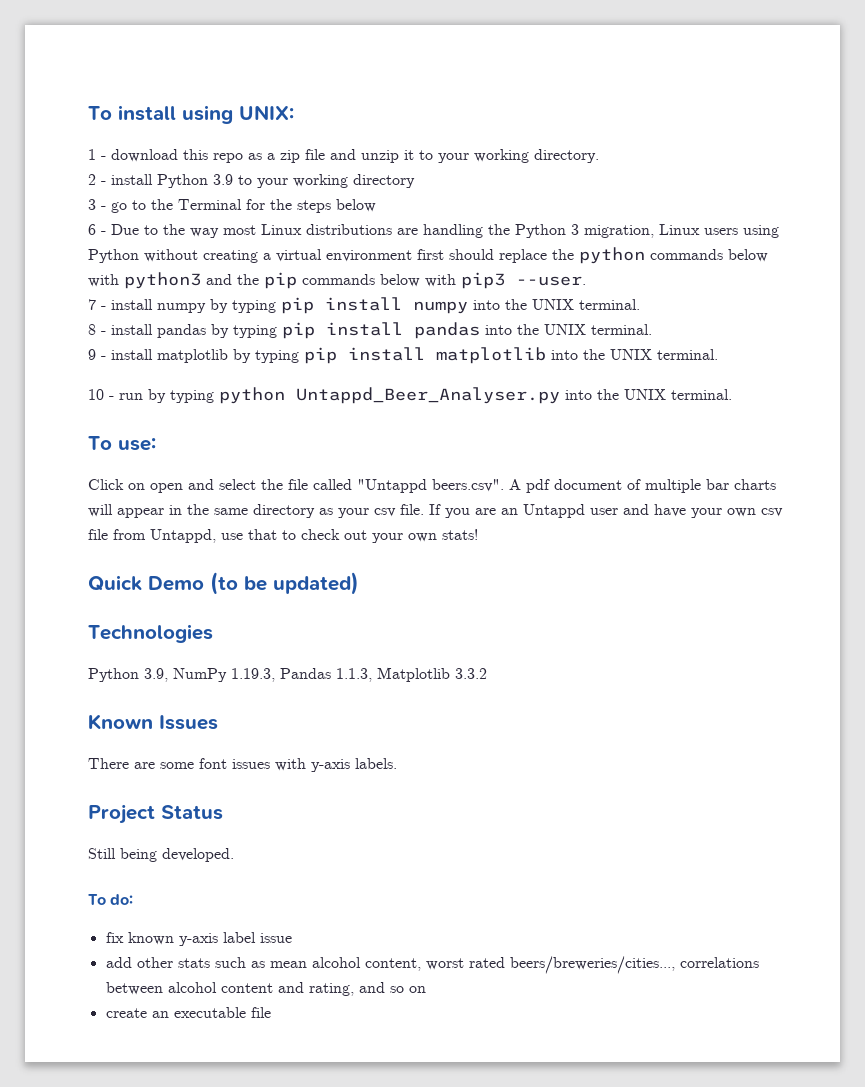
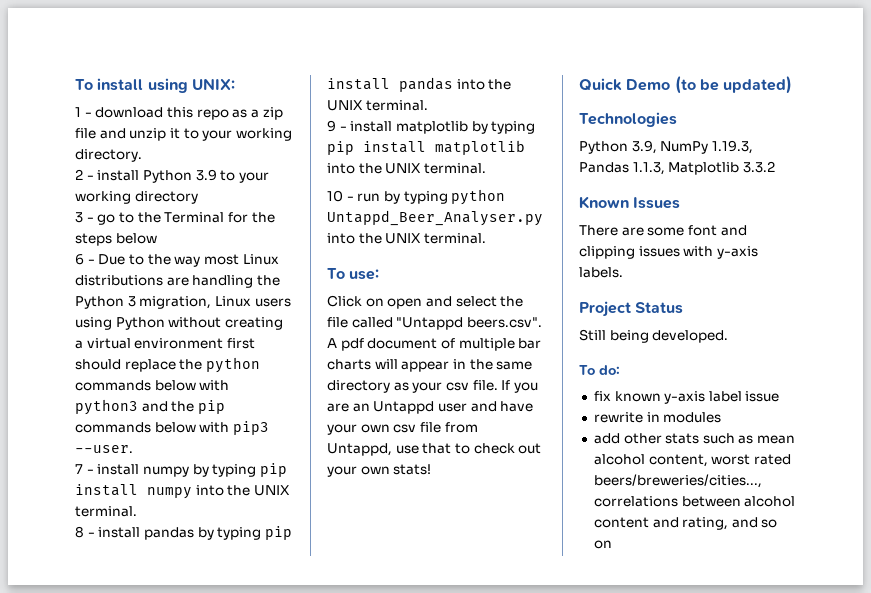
- There are some font issues with y-axis labels.
+ There are some font and clipping issues with y-axis labels.
+ rewrite in modules
- create an executable file

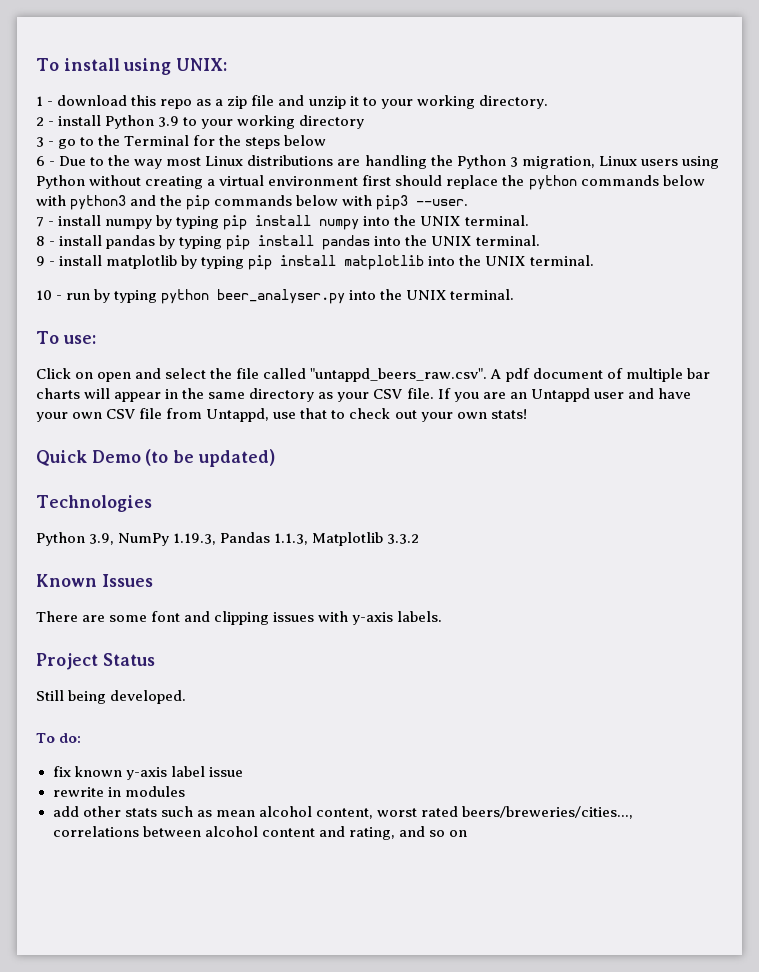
- 10 - run by typing python Untappd_Beer_Analyser.py into the UNIX terminal.
+ 10 - run by typing python beer_analyser.py into the UNIX terminal.
- Click on open and select the file called "Untappd beers.csv". A pdf document of multiple bar charts will appear in the same directory as your csv file.
+ Click on open and select the file called "untappd_beers_raw.csv". A pdf document of multiple bar charts will appear in the same directory as your CSV file.
- If you are an Untappd user and have your own csv file from Untappd, use that to check out your own stats!
+ If you are an Untappd user and have your own CSV file from Untappd, use that to check out your own stats!

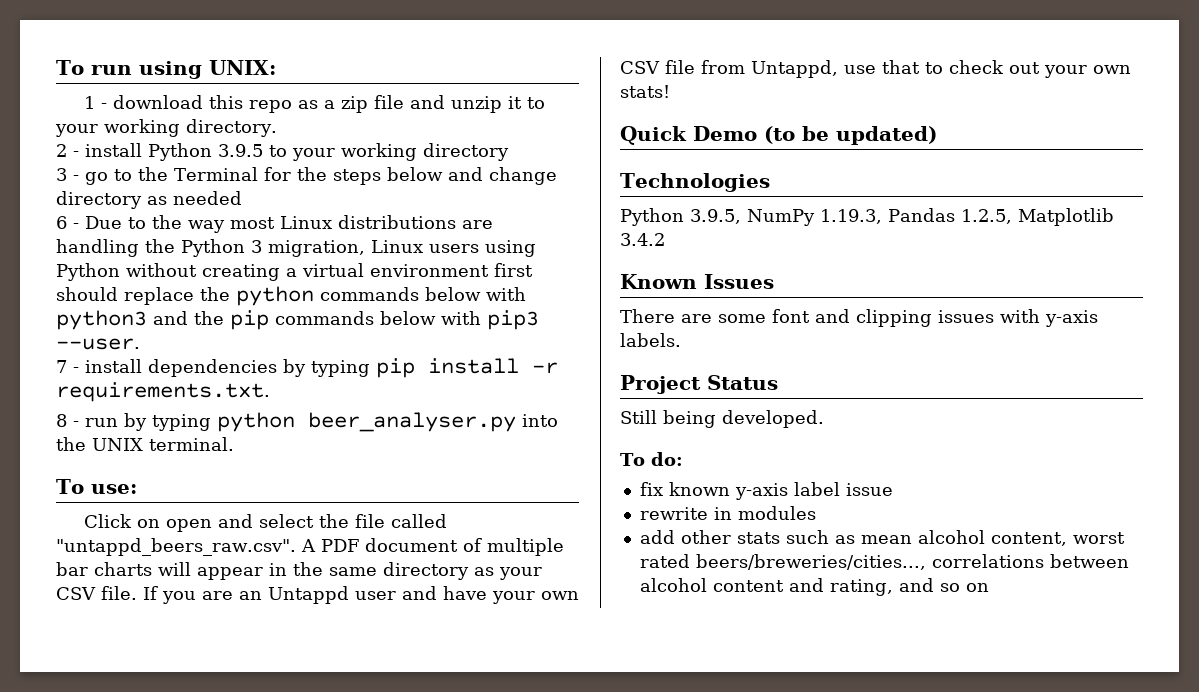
- To install using UNIX:
+ To run using UNIX:
- 2 - install Python 3.9 to your working directory
+ 2 - install Python 3.9.5 to your working directory
- 3 - go to the Terminal for the steps below
+ 3 - go to the Terminal for the steps below and change directory as needed
- 7 - install numpy by typing pip install numpy into the UNIX terminal.
- 8 - install pandas by typing pip install pandas into the UNIX terminal.
- 9 - install matplotlib by typing pip install matplotlib into the UNIX terminal.
- 10 - run by typing python beer_analyser.py into the UNIX terminal.
+ 7 - install dependencies by typing pip install -r requirements.txt.
+ 8 - run by typing python beer_analyser.py into the UNIX terminal.
- Click on open and select the file called "untappd_beers_raw.csv". A pdf document of multiple bar charts will appear in the same directory as your CSV file.
+ Click on open and select the file called "untappd_beers_raw.csv". A PDF document of multiple bar charts will appear in the same directory as your CSV file.
- Python 3.9, NumPy 1.19.3, Pandas 1.1.3, Matplotlib 3.3.2
+ Python 3.9.5, NumPy 1.19.3, Pandas 1.2.5, Matplotlib 3.4.2

